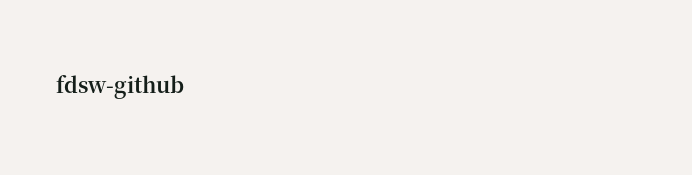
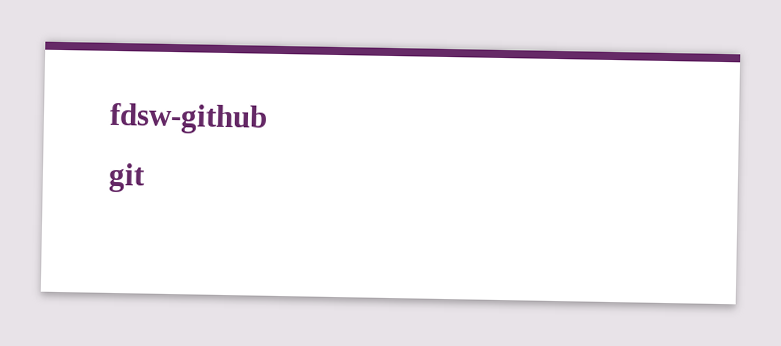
+ git

